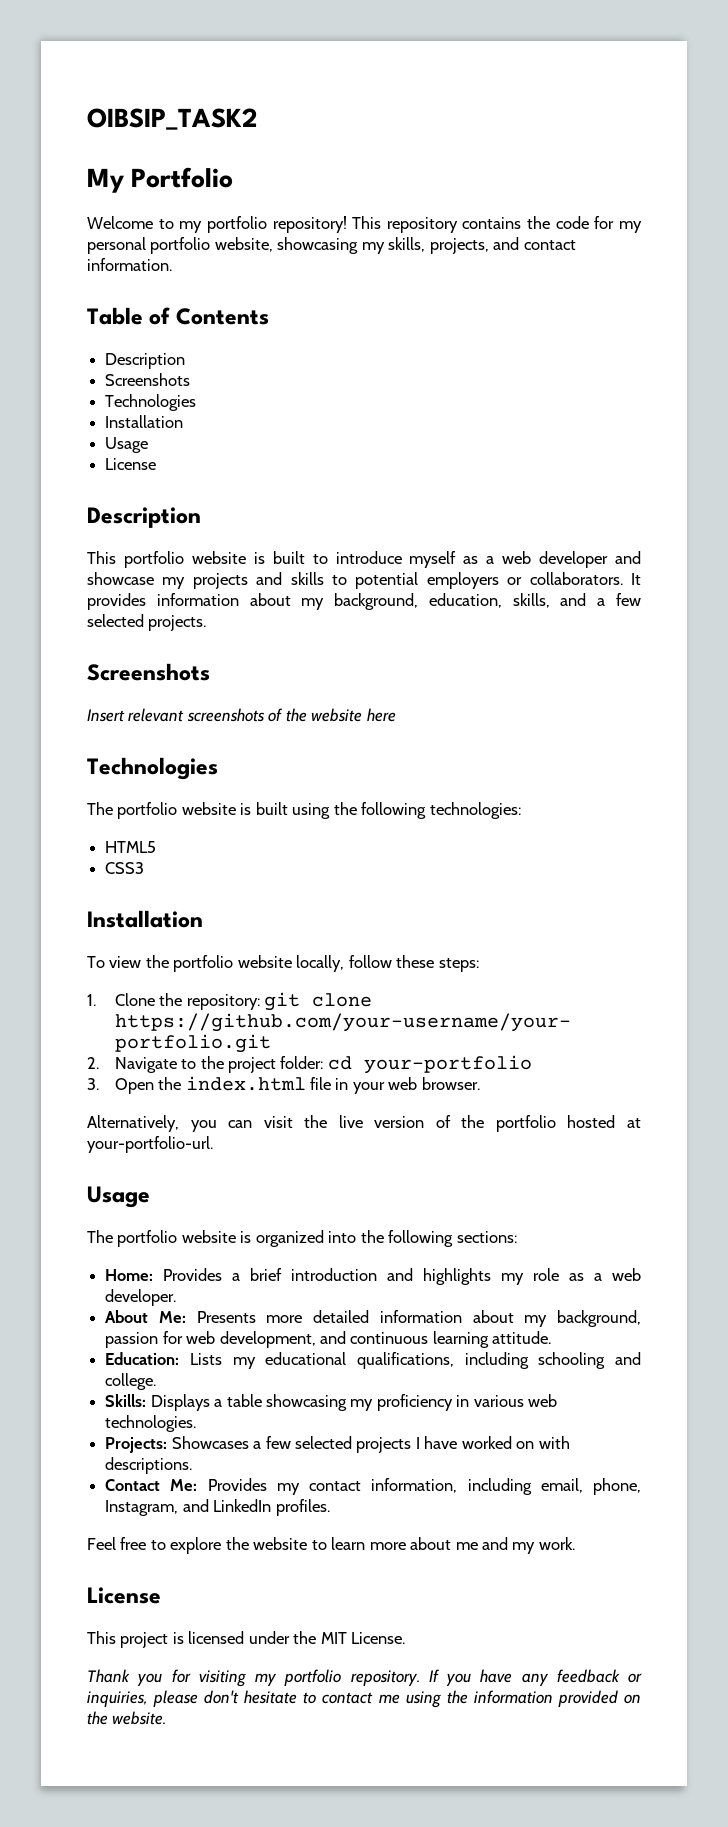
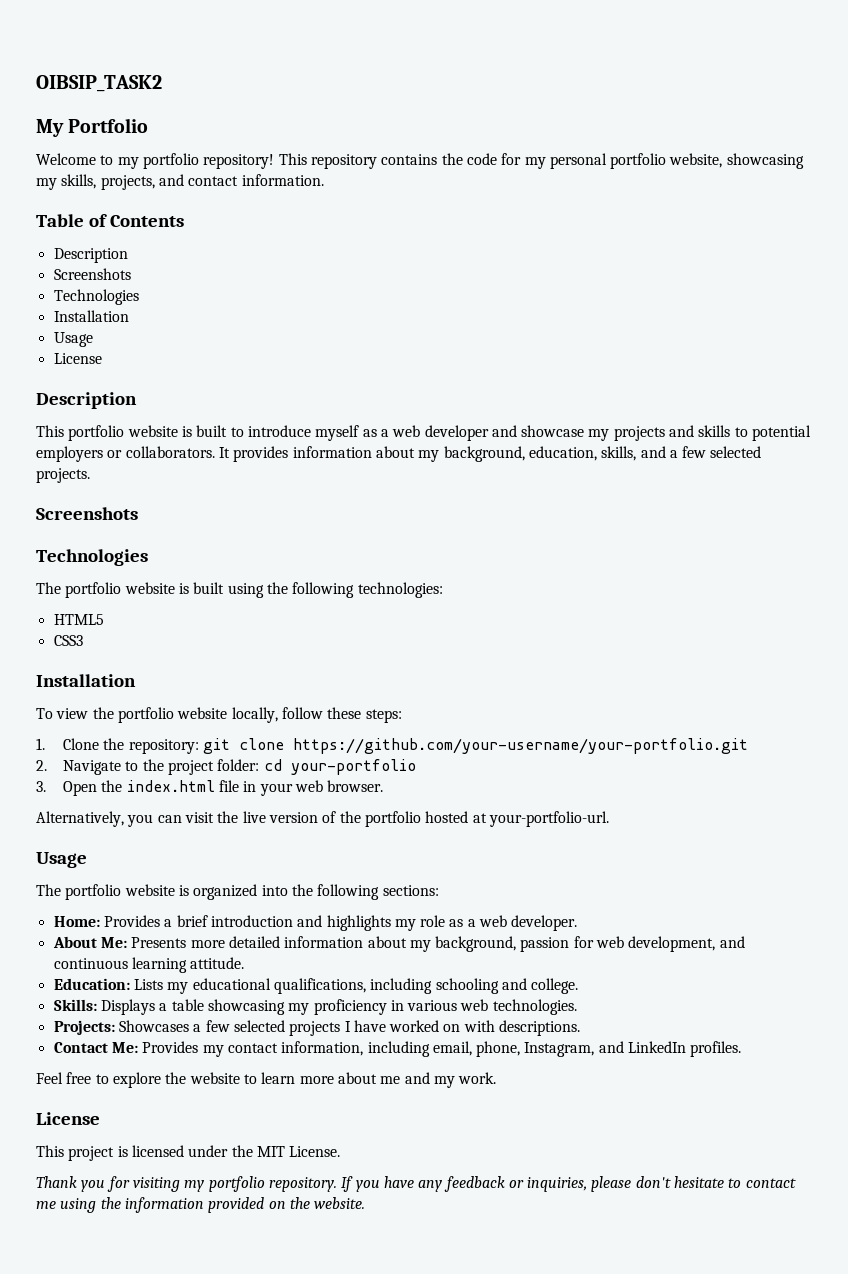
- Insert relevant screenshots of the website here

